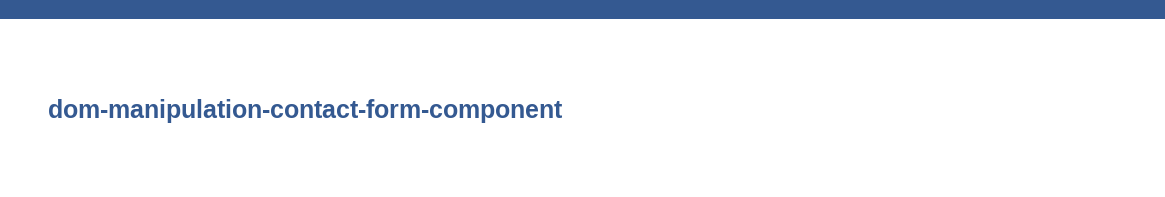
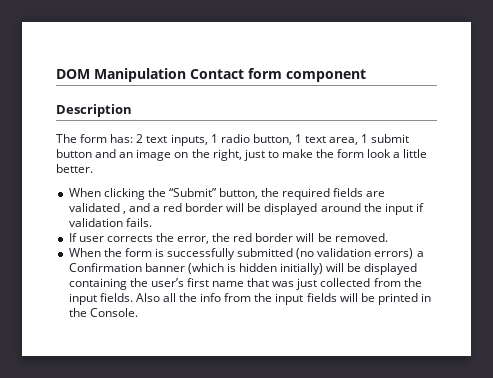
- dom-manipulation-contact-form-component
+ DOM Manipulation Contact form component
+ Description
+ The form has: 2 text inputs, 1 radio button, 1 text area, 1 submit button and an image on the right, just to make the form look a little better.
+ When clicking the “Submit” button, the required fields are validated , and a red border will be displayed around the input if validation fails.
+ If user corrects the error, the red border will be removed.
+ When the form is successfully submitted (no validation errors) a Confirmation banner (which is hidden initially) will be displayed containing the user’s first name that was just collected from the input fields. Also all the info from the input fields will be printed in the Console.

